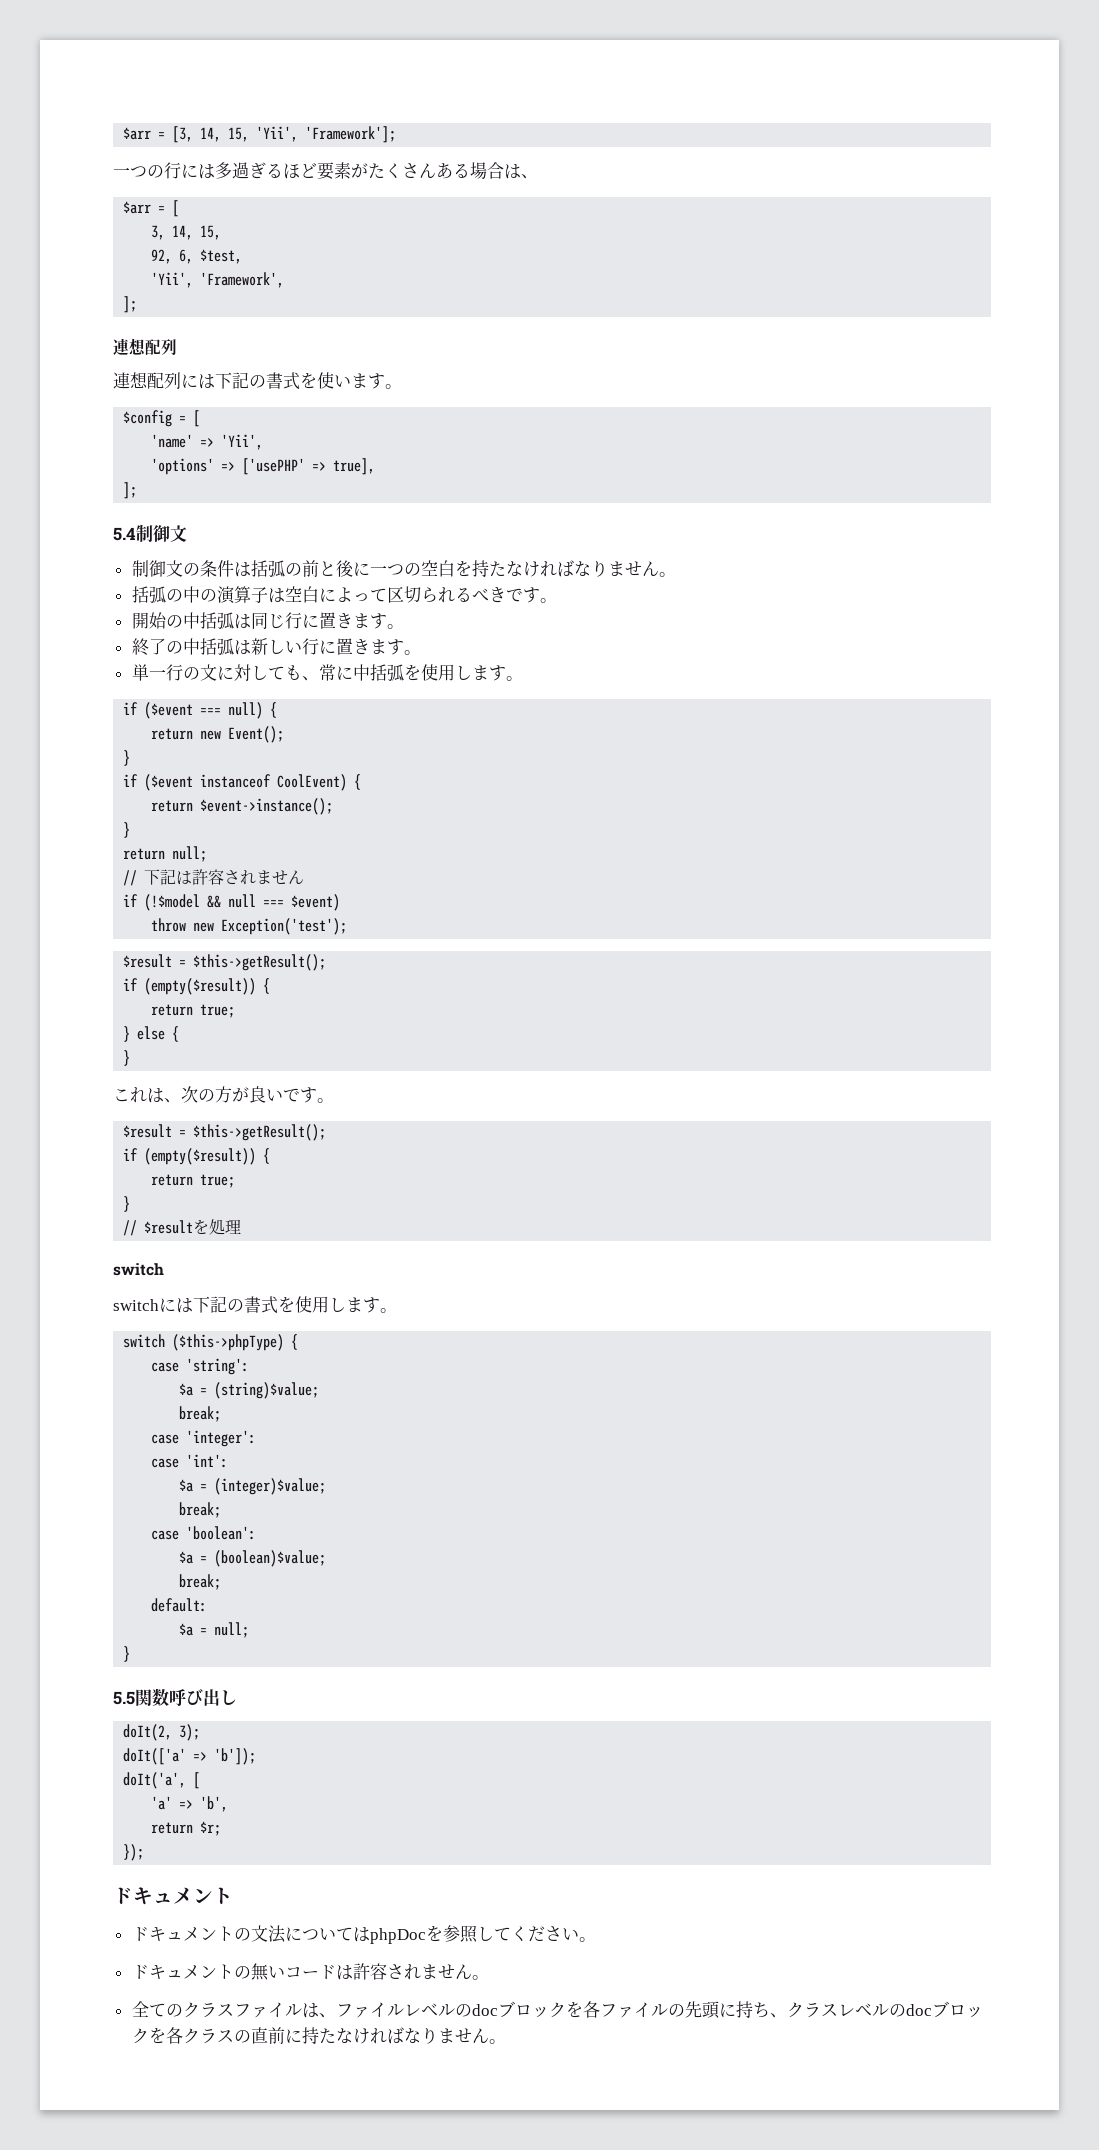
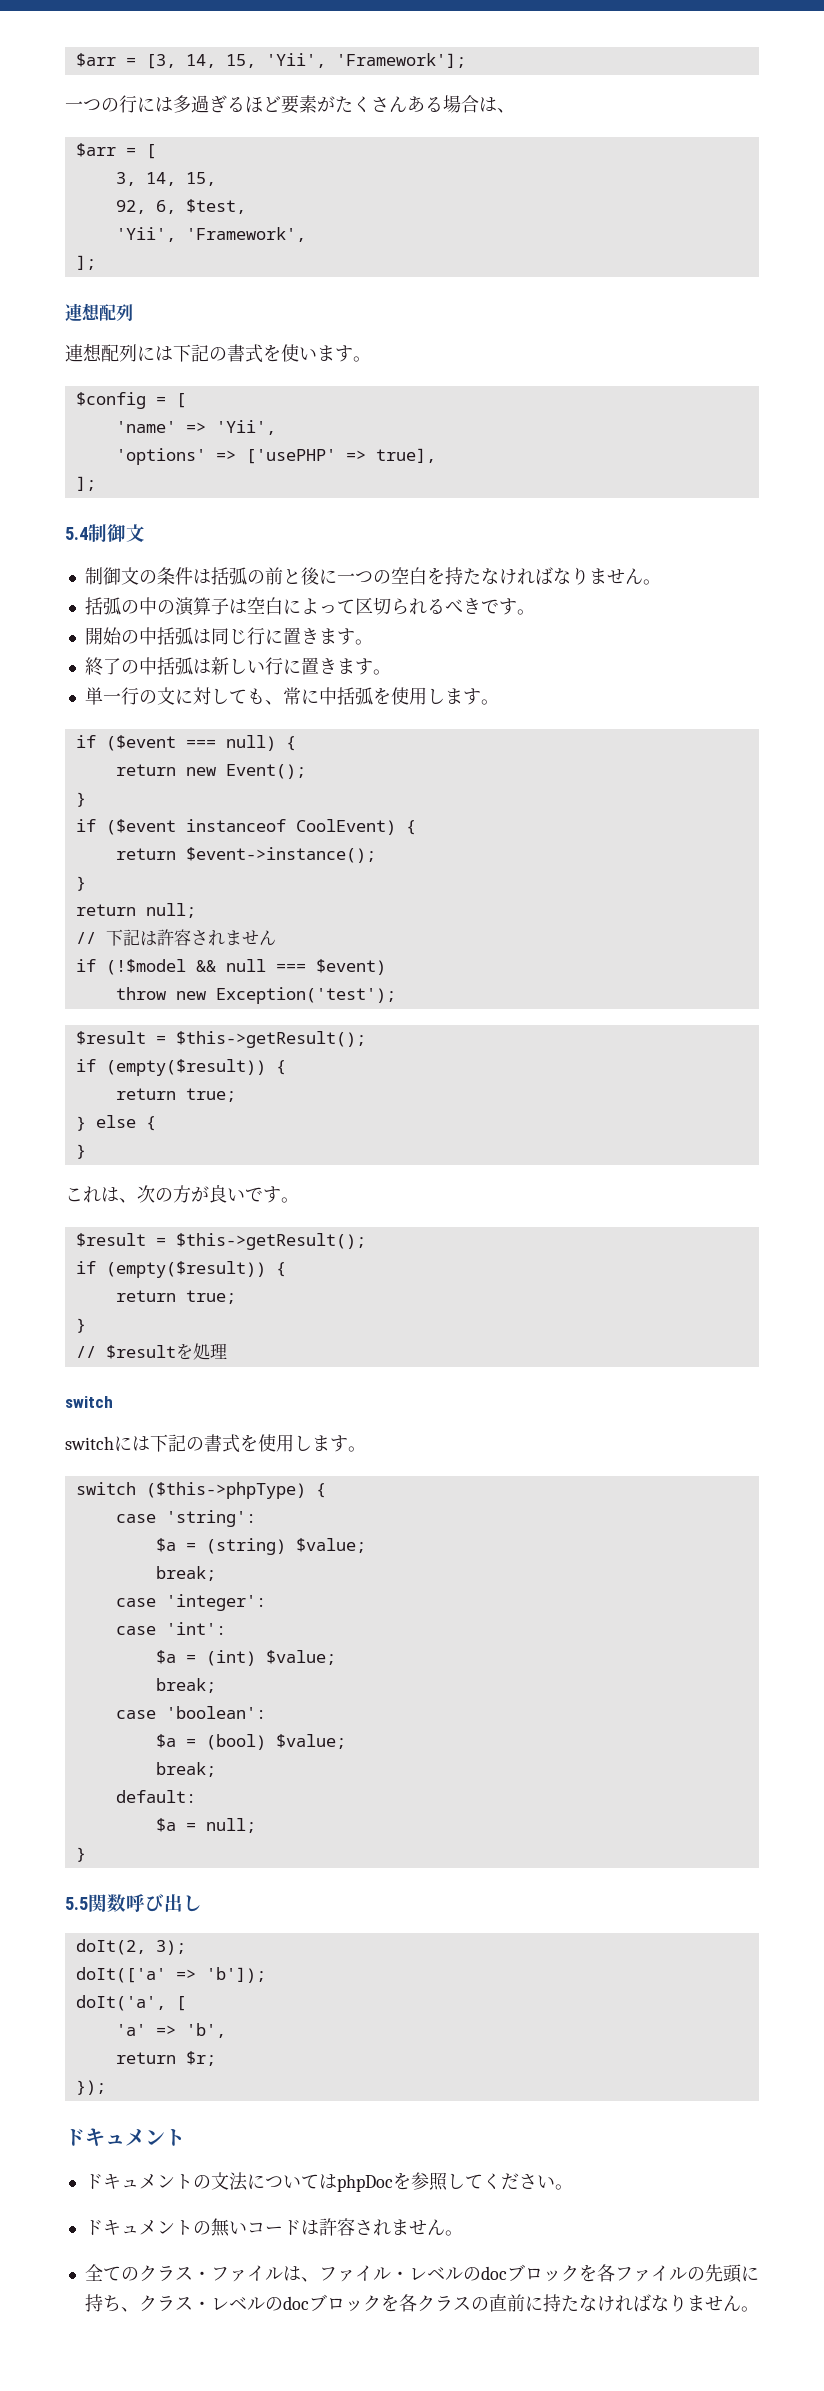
- $a = (string)$value;
+ $a = (string) $value;
- $a = (integer)$value;
+ $a = (int) $value;
- $a = (boolean)$value;
+ $a = (bool) $value;
- 全てのクラスファイルは、ファイルレベルのdocブロックを各ファイルの先頭に持ち、クラスレベルのdocブロックを各クラスの直前に持たなければなりません。
+ 全てのクラス・ファイルは、ファイル・レベルのdocブロックを各ファイルの先頭に持ち、クラス・レベルのdocブロックを各クラスの直前に持たなければなりません。

